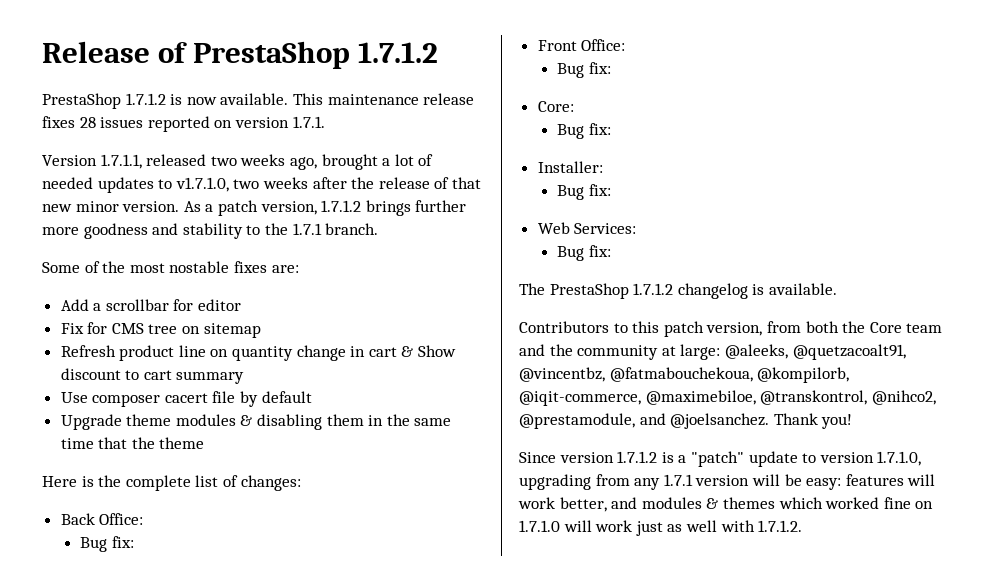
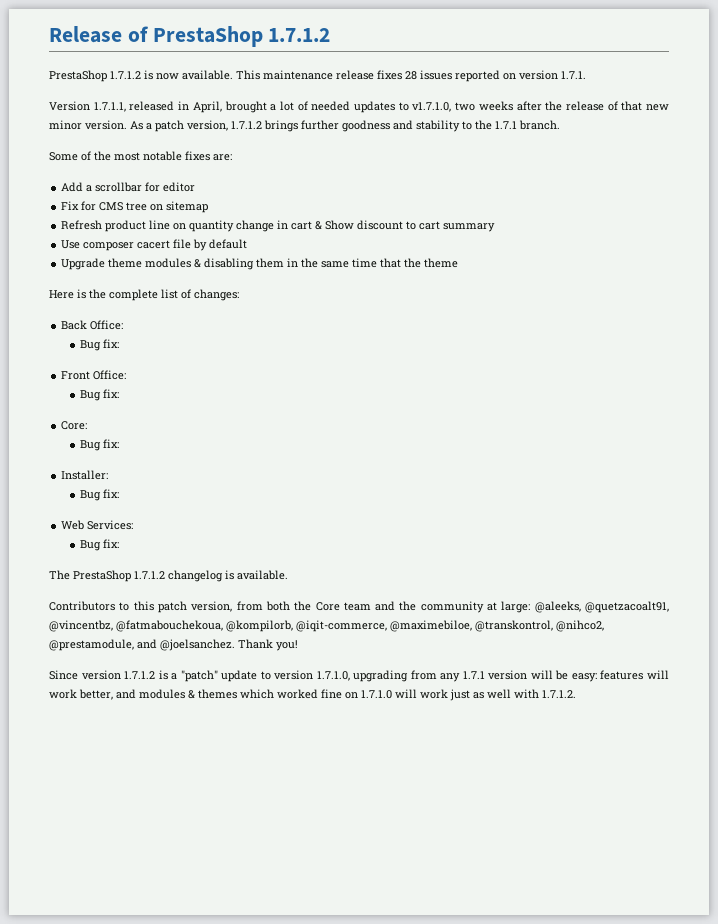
- Version 1.7.1.1, released two weeks ago, brought a lot of needed updates to v1.7.1.0, two weeks after the release of that new minor version.
+ Version 1.7.1.1, released in April, brought a lot of needed updates to v1.7.1.0, two weeks after the release of that new minor version.
- As a patch version, 1.7.1.2 brings further more goodness and stability to the 1.7.1 branch.
+ As a patch version, 1.7.1.2 brings further goodness and stability to the 1.7.1 branch.
- Some of the most nostable fixes are:
+ Some of the most notable fixes are:

